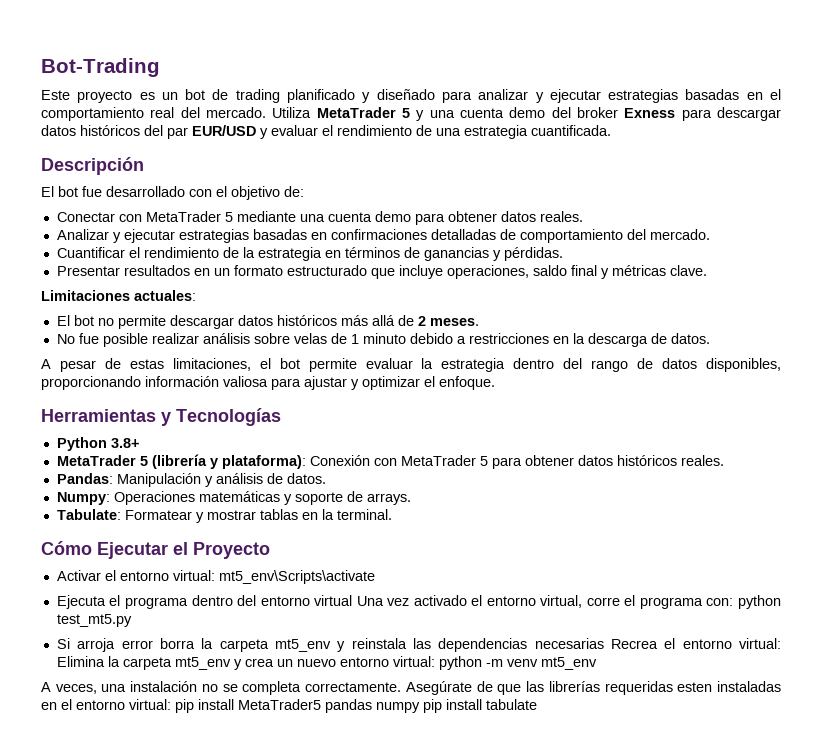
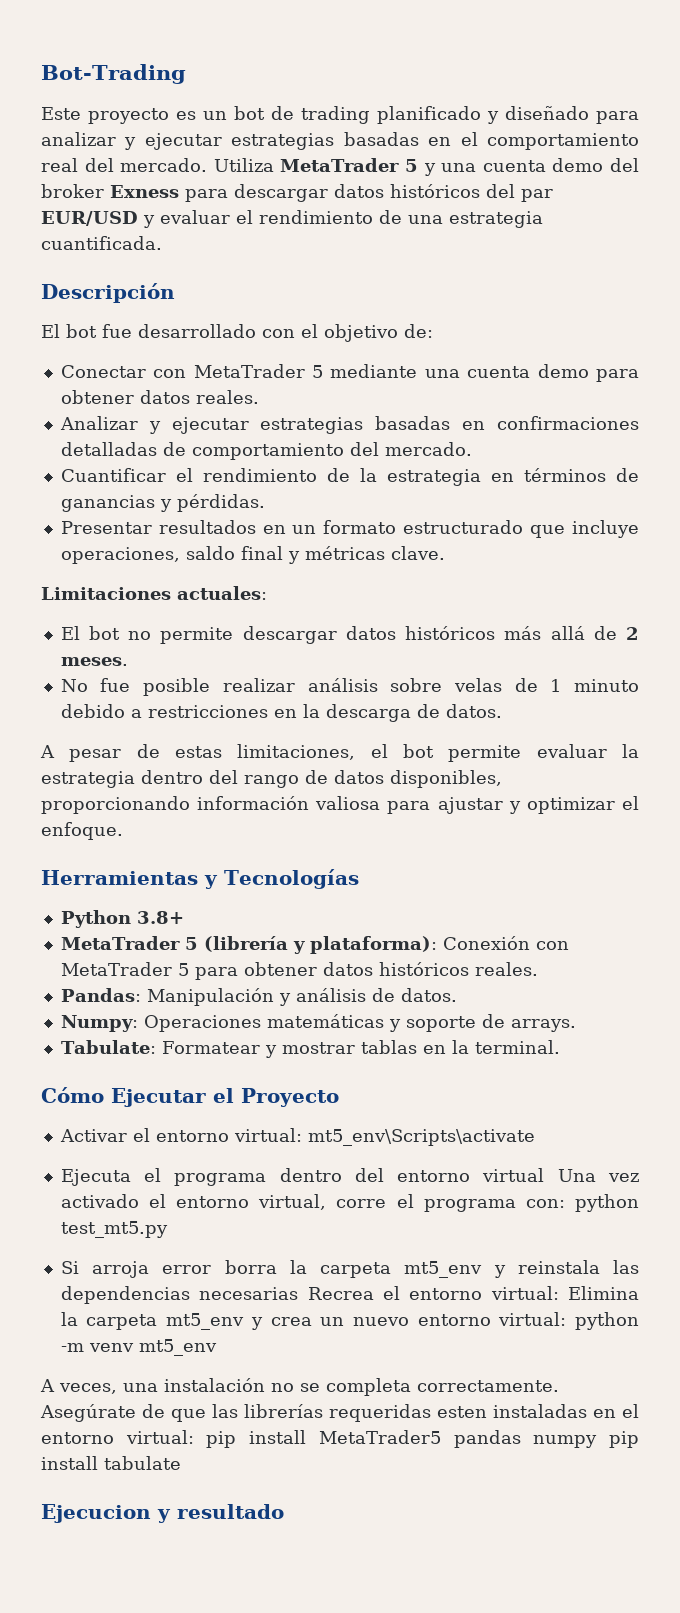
+ Ejecucion y resultado

